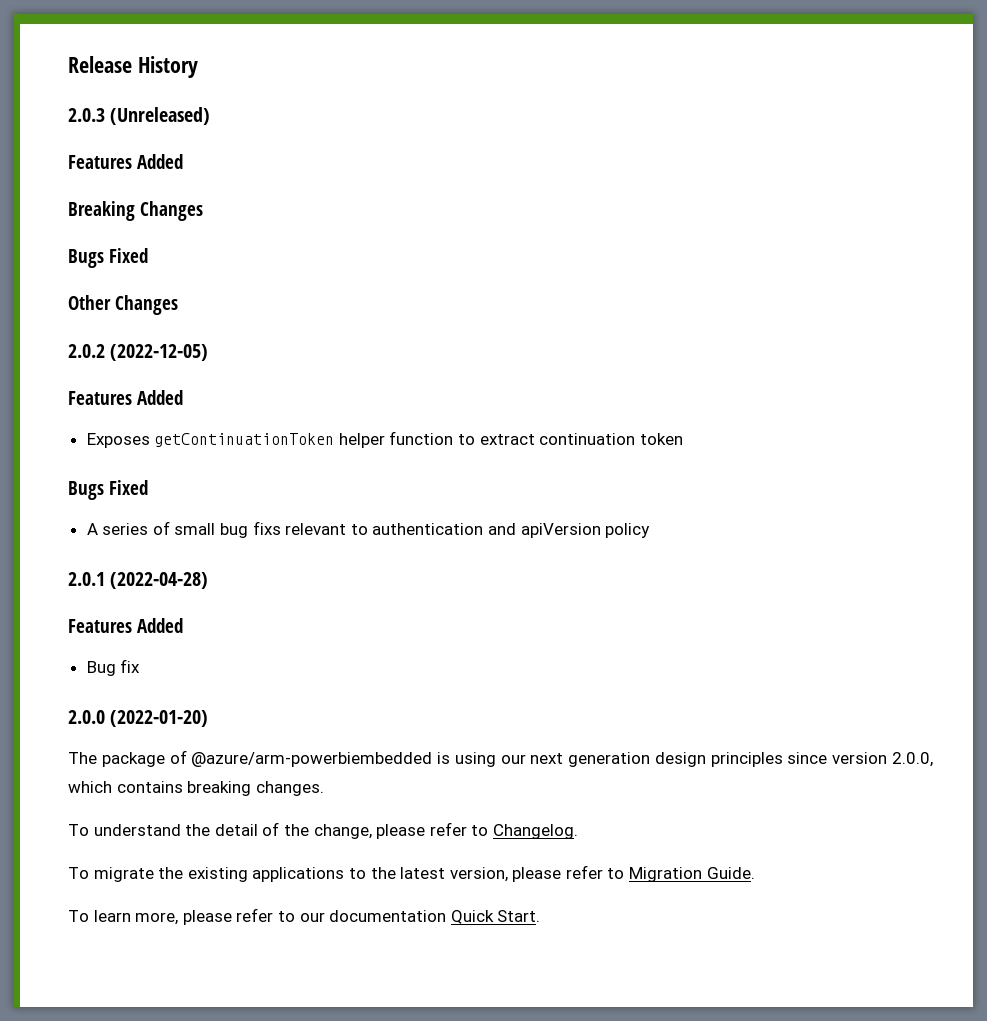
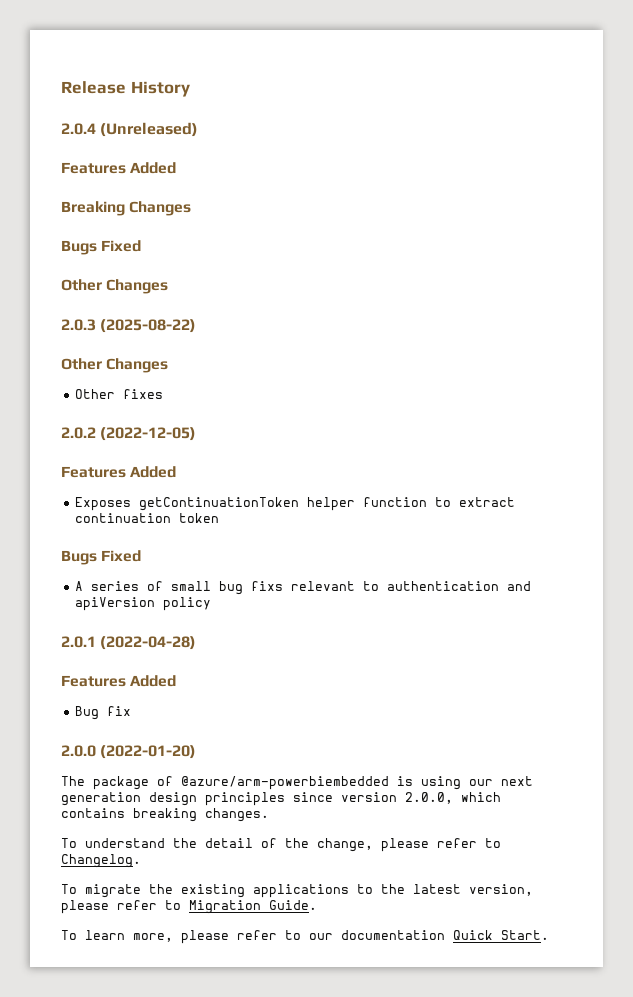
- 2.0.3 (Unreleased)
+ 2.0.4 (Unreleased)
+ 2.0.3 (2025-08-22)
+ Other Changes
+ Other fixes

